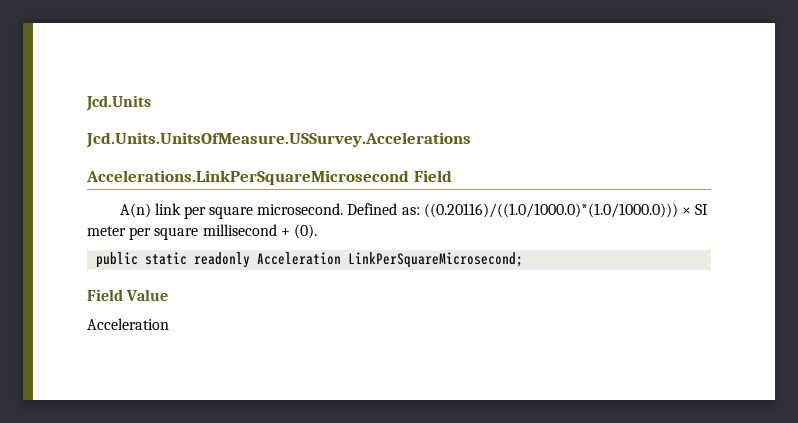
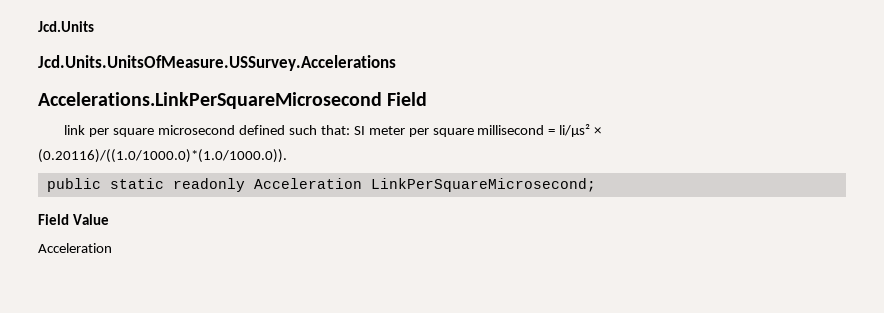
- A(n) link per square microsecond. Defined as: ((0.20116)/((1.0/1000.0)*(1.0/1000.0))) × SI meter per square millisecond + (0).
+ link per square microsecond defined such that: SI meter per square millisecond = li/μs² × (0.20116)/((1.0/1000.0)*(1.0/1000.0)).

